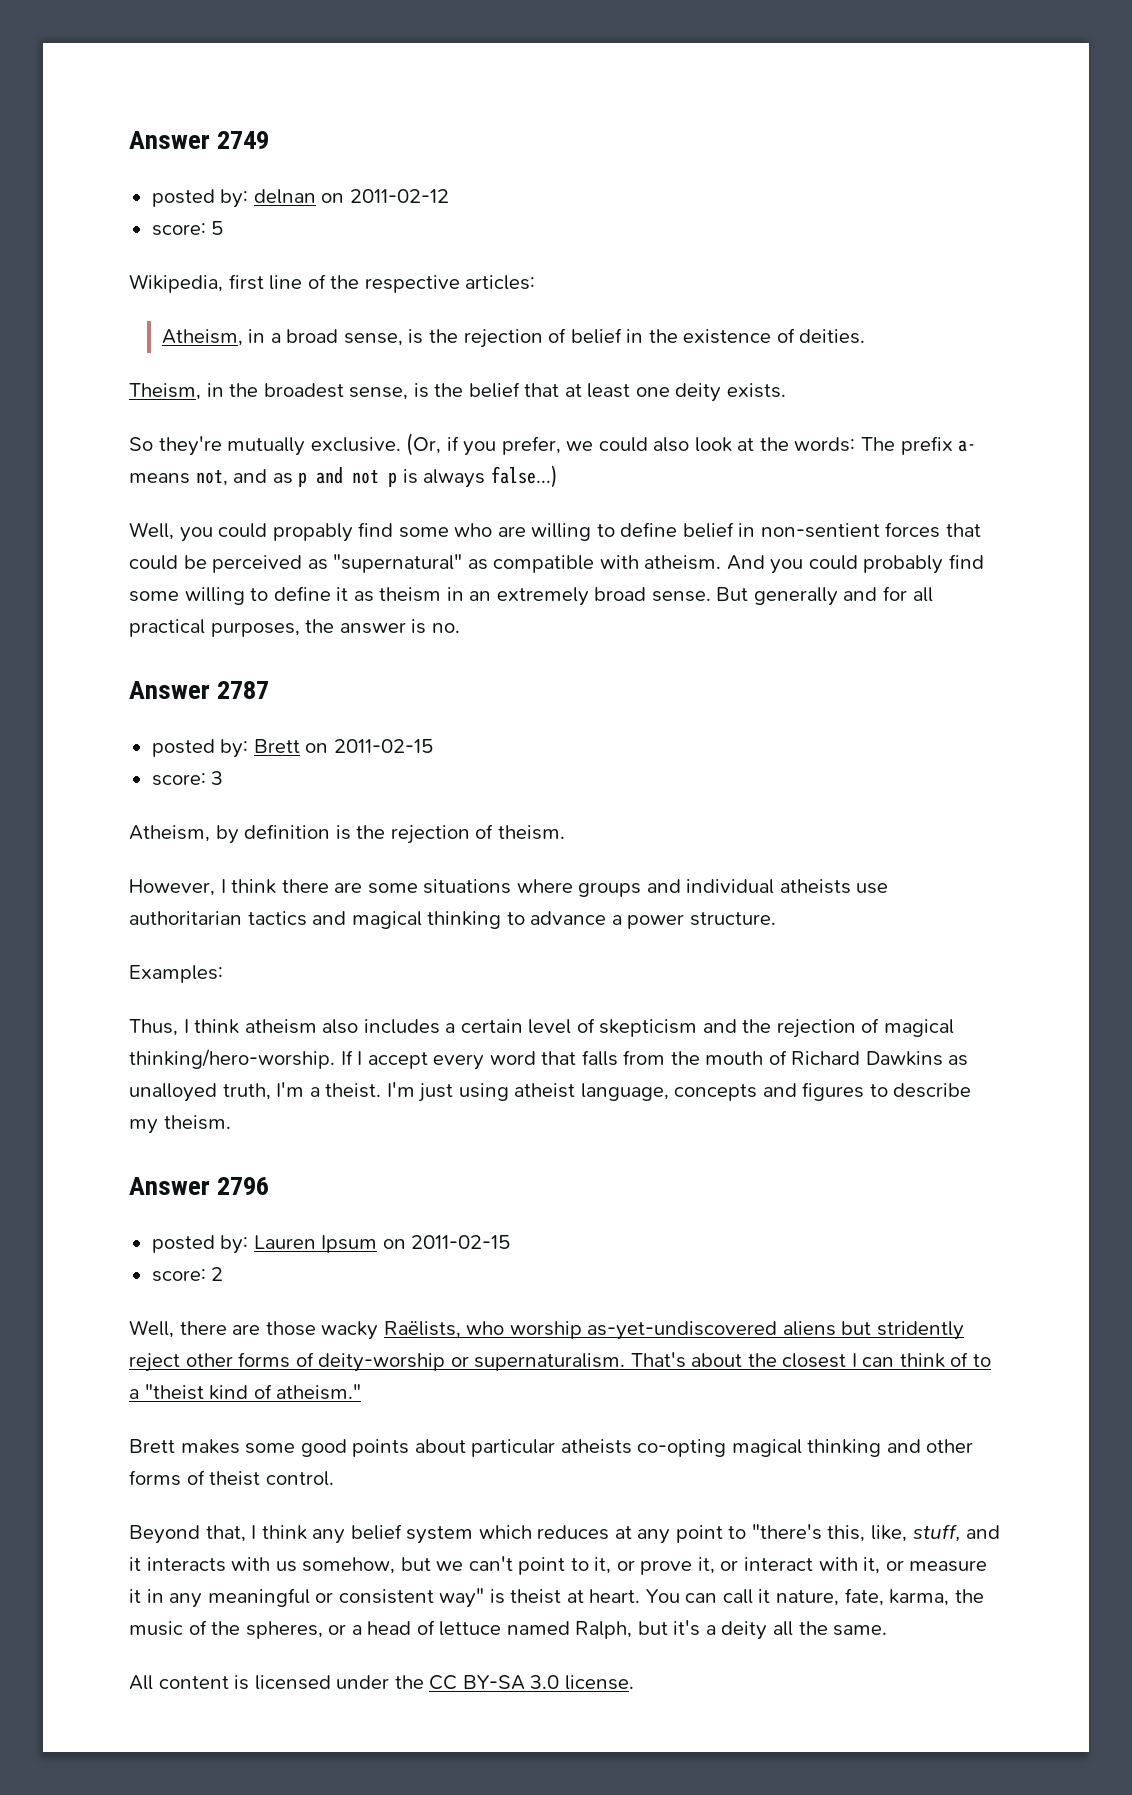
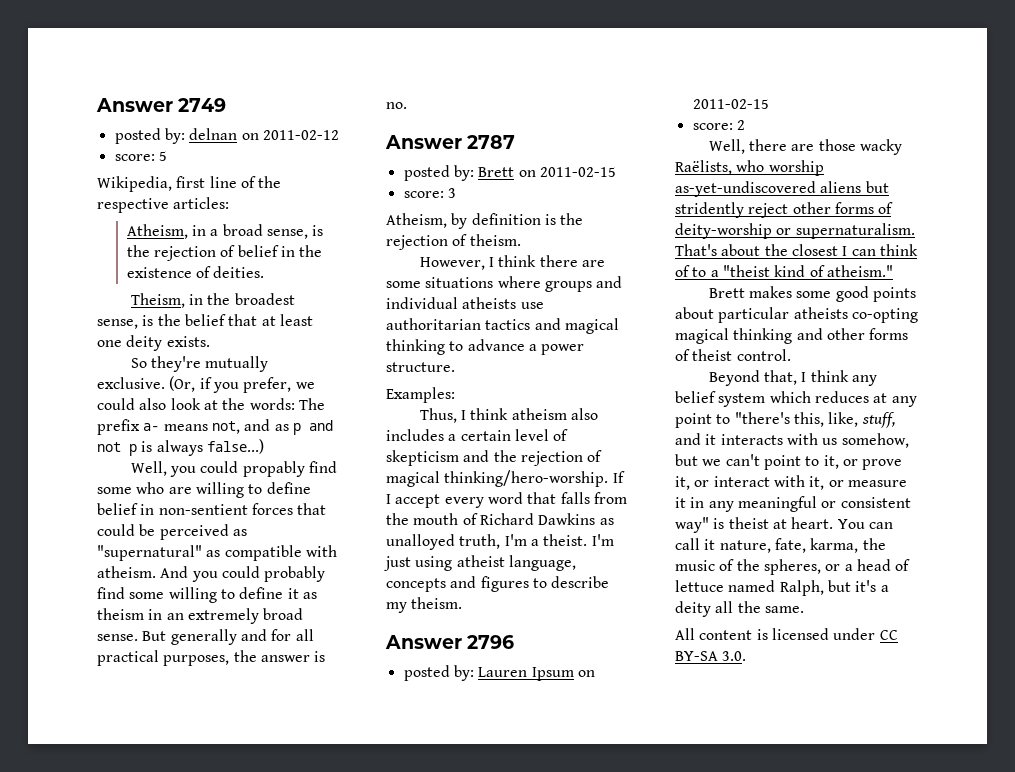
- All content is licensed under the CC BY-SA 3.0 license.
+ All content is licensed under CC BY-SA 3.0.

